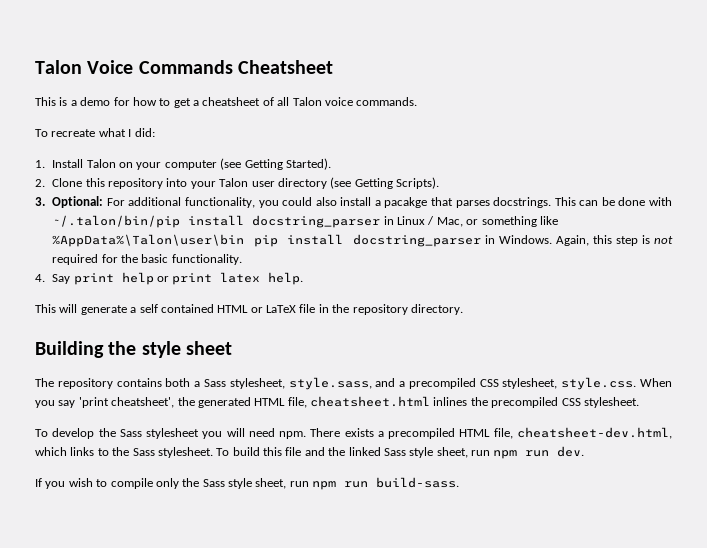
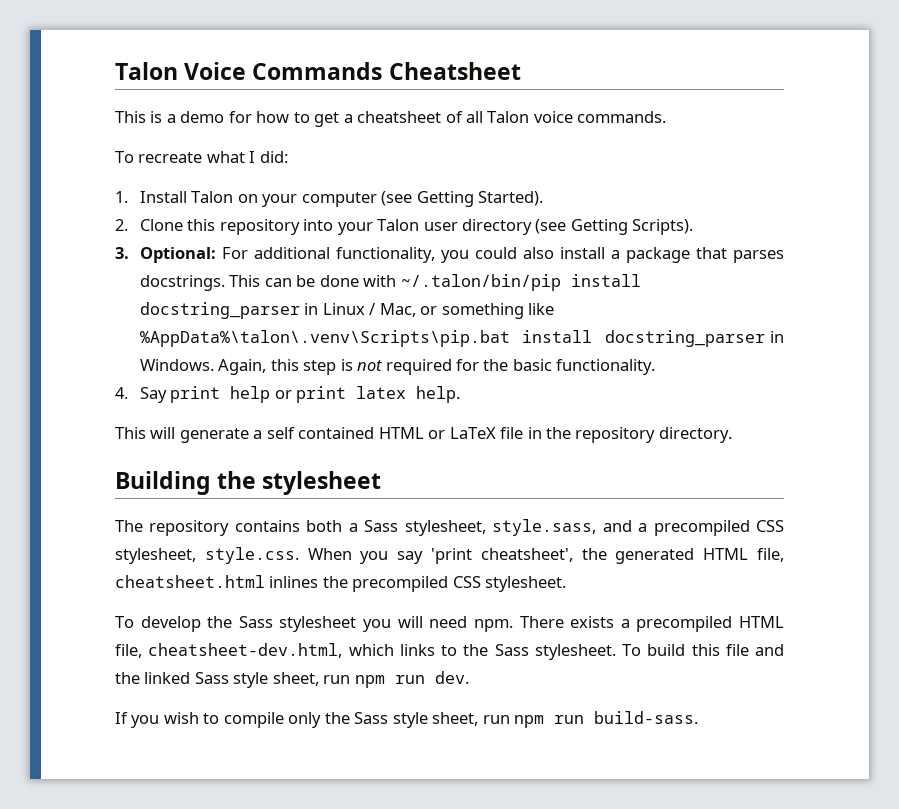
- 3. Optional: For additional functionality, you could also install a pacakge that parses docstrings.
+ 3. Optional: For additional functionality, you could also install a package that parses docstrings.
- This can be done with ~/.talon/bin/pip install docstring_parser in Linux / Mac, or something like %AppData%\Talon\user\bin pip install docstring_parser in Windows.
+ This can be done with ~/.talon/bin/pip install docstring_parser in Linux / Mac, or something like %AppData%\talon\.venv\Scripts\pip.bat install docstring_parser in Windows.
- Building the style sheet
+ Building the stylesheet

